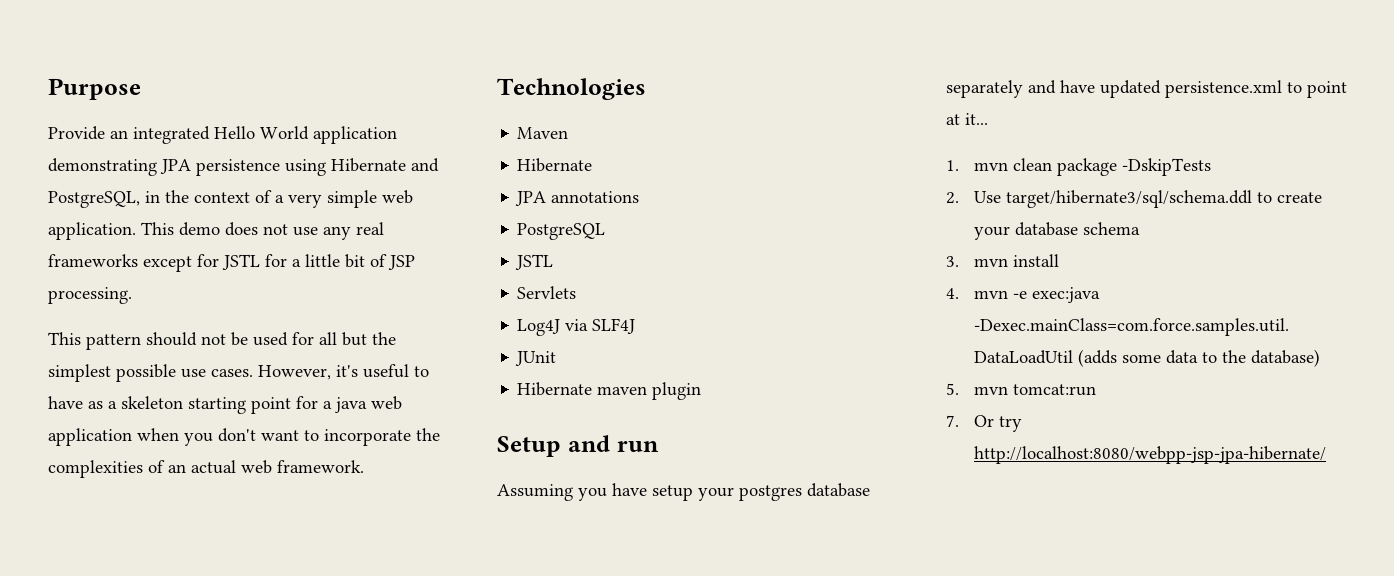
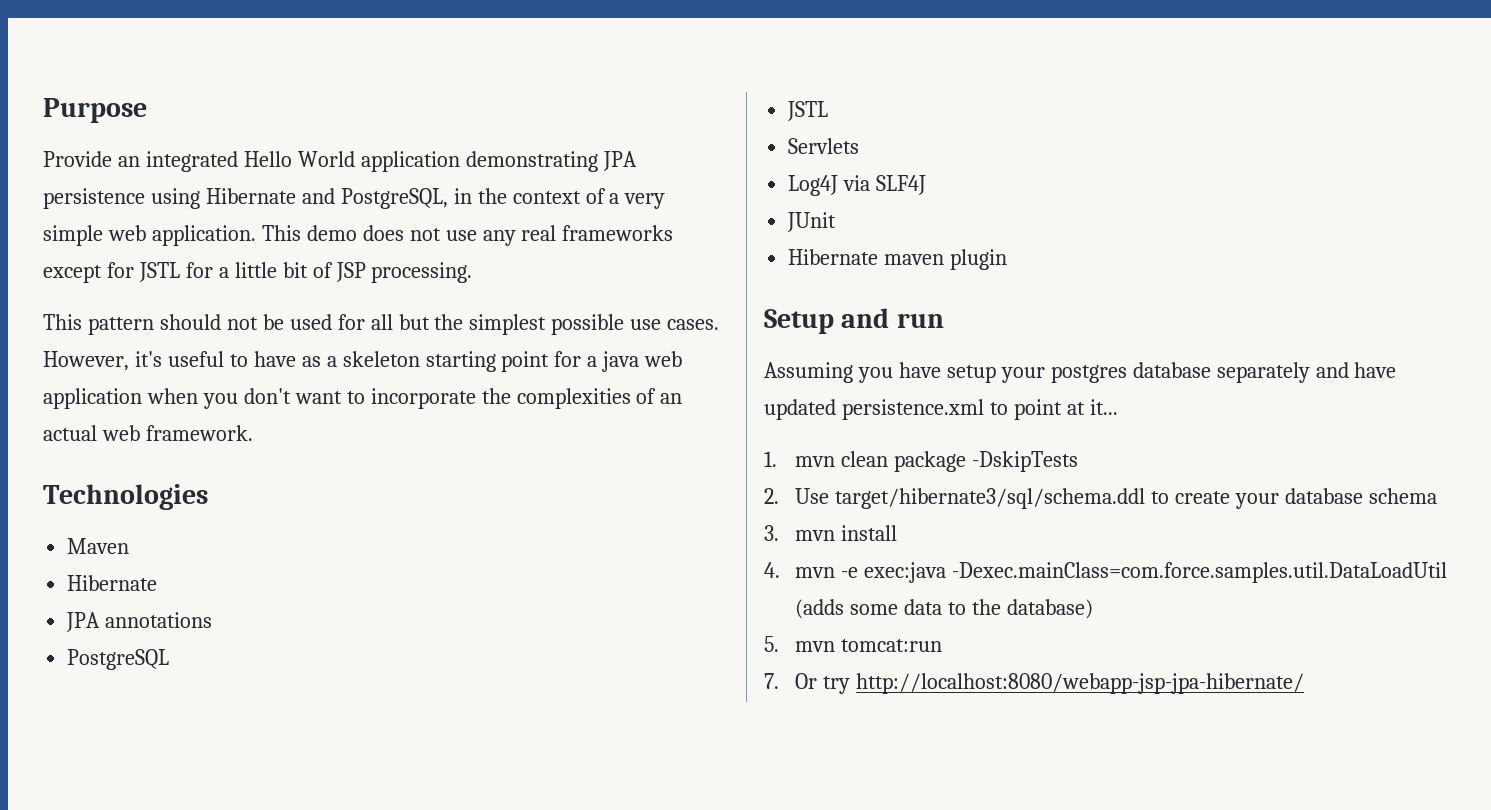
- 7. Or try http://localhost:8080/webpp-jsp-jpa-hibernate/
+ 7. Or try http://localhost:8080/webapp-jsp-jpa-hibernate/

